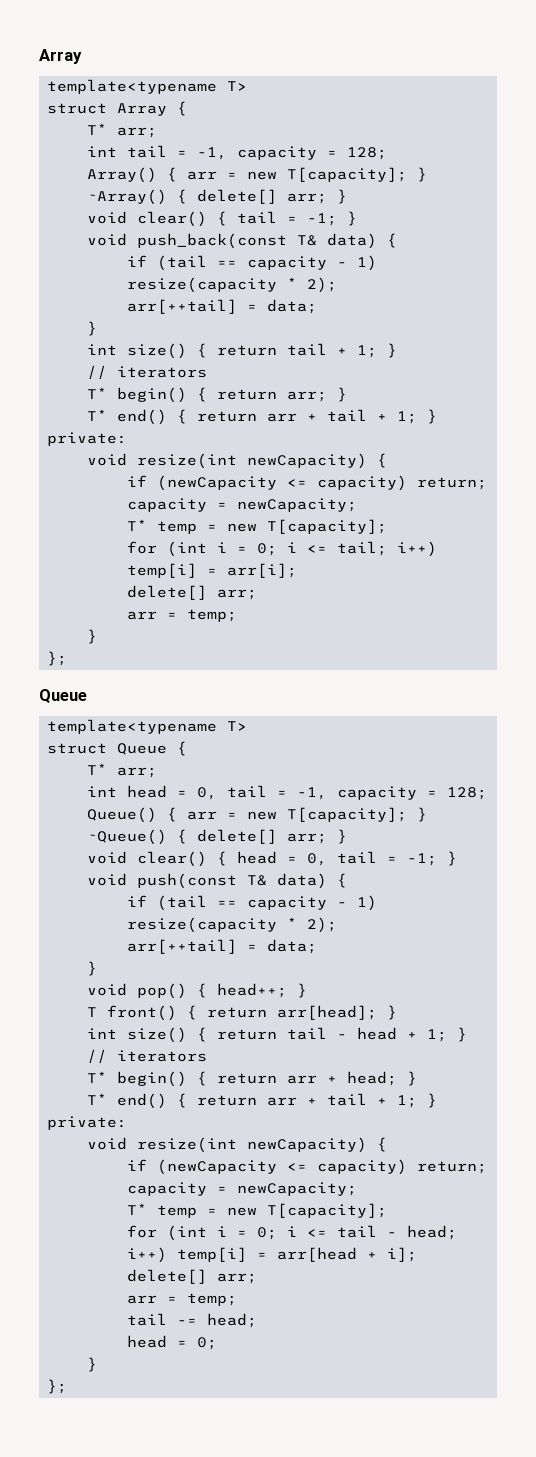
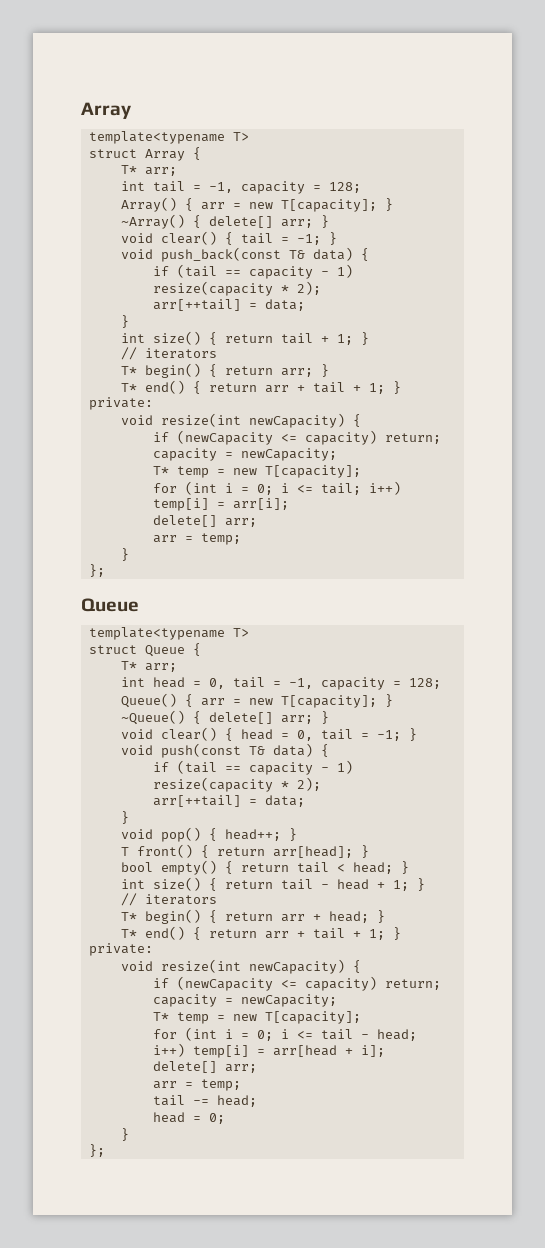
+ bool empty() { return tail < head; }

